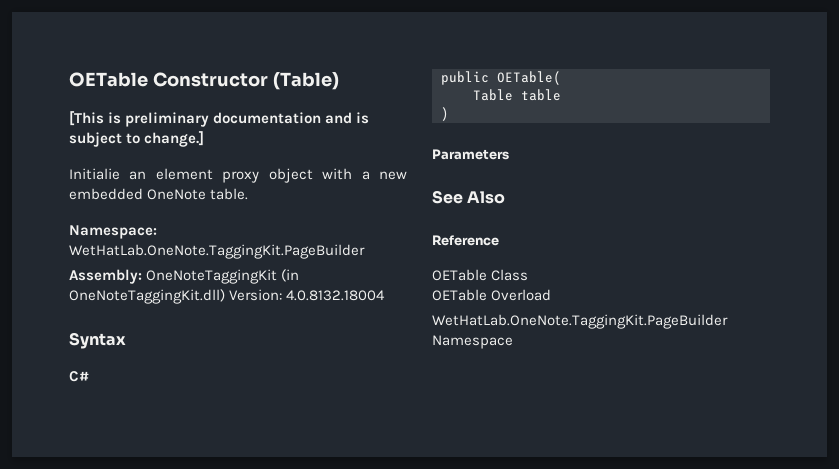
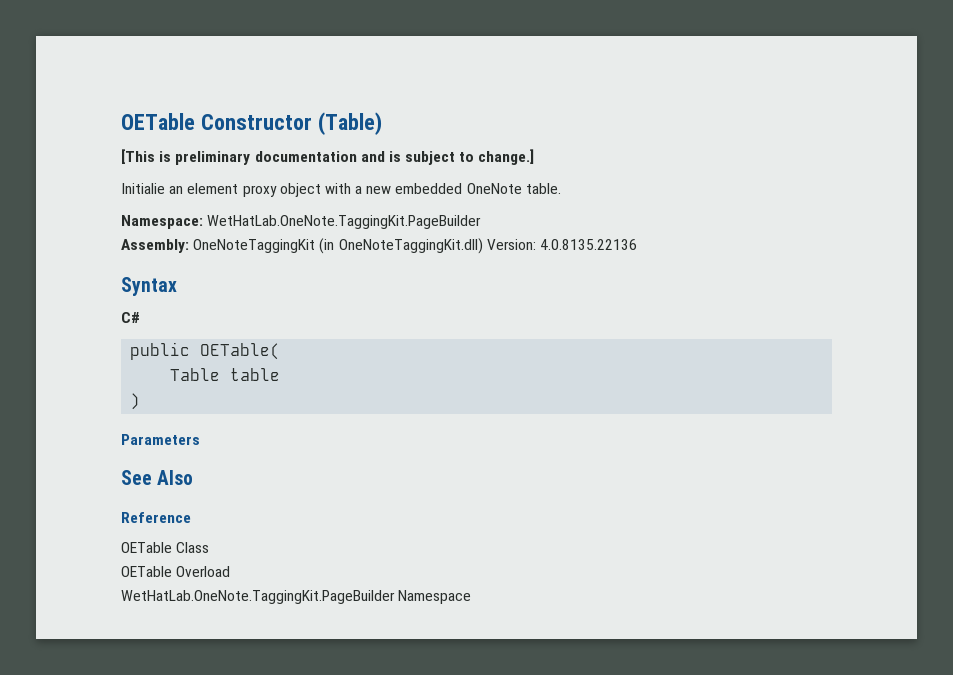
- Assembly: OneNoteTaggingKit (in OneNoteTaggingKit.dll) Version: 4.0.8132.18004
+ Assembly: OneNoteTaggingKit (in OneNoteTaggingKit.dll) Version: 4.0.8135.22136

